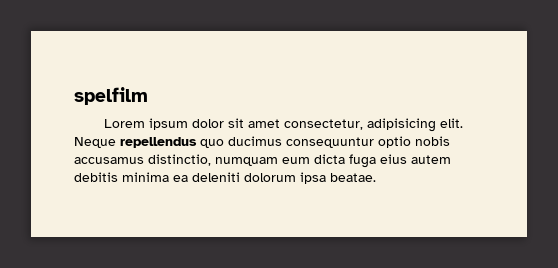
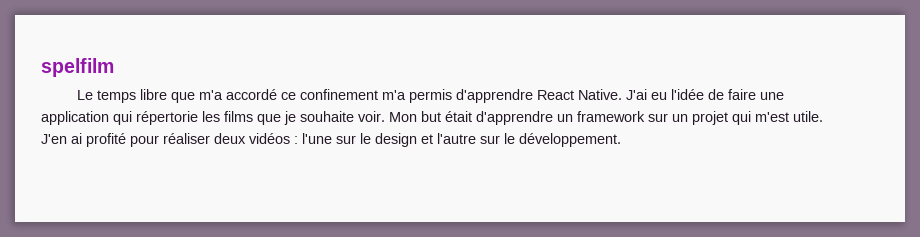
- Lorem ipsum dolor sit amet consectetur, adipisicing elit. Neque repellendus quo ducimus consequuntur optio nobis accusamus distinctio, numquam eum dicta fuga eius autem debitis minima ea deleniti dolorum ipsa beatae.
+ Le temps libre que m'a accordé ce confinement m'a permis d'apprendre React Native. J'ai eu l'idée de faire une application qui répertorie les films que je souhaite voir. Mon but était d'apprendre un framework sur un projet qui m'est utile. J'en ai profité pour réaliser deux vidéos : l'une sur le design et l'autre sur le développement.

